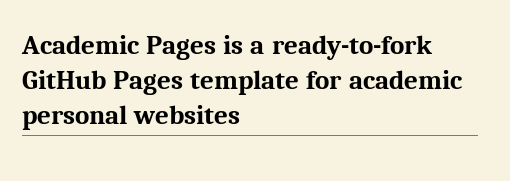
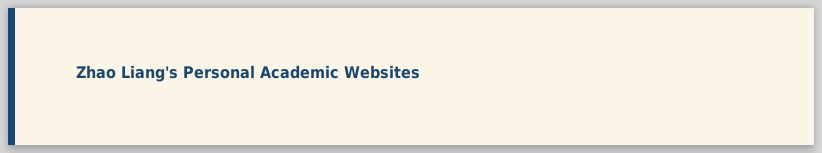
- Academic Pages is a ready-to-fork GitHub Pages template for academic personal websites
+ Zhao Liang's Personal Academic Websites

